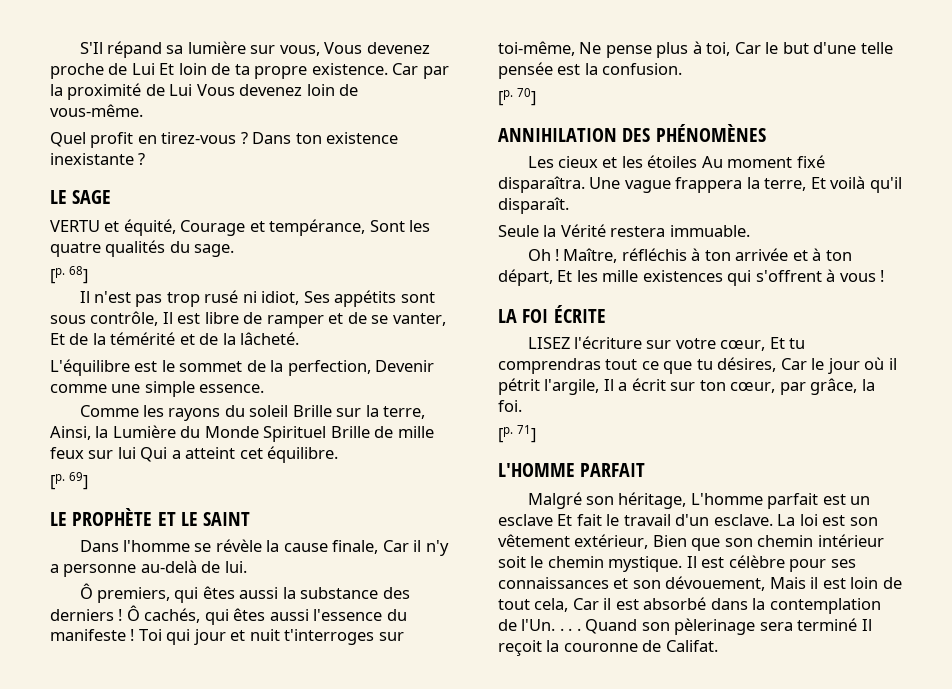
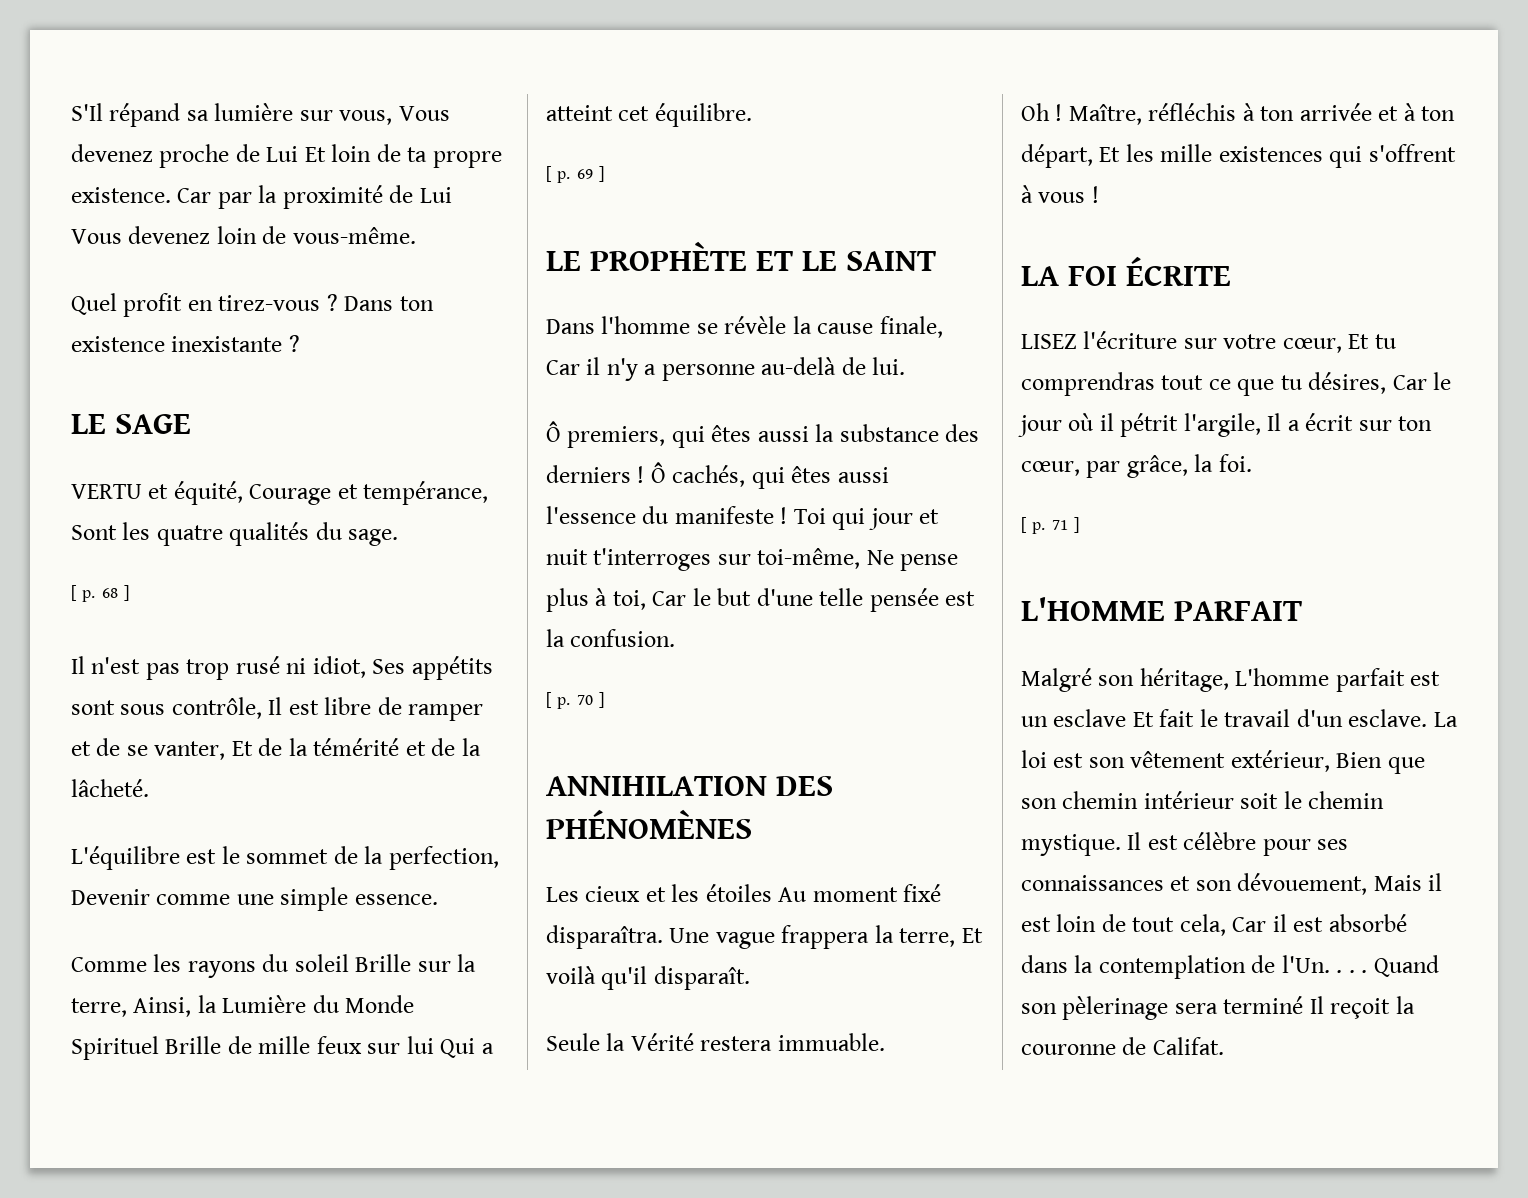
- [p. 68]
+ [ p. 68 ]
- [p. 69]
+ [ p. 69 ]
- [p. 70]
+ [ p. 70 ]
- [p. 71]
+ [ p. 71 ]

